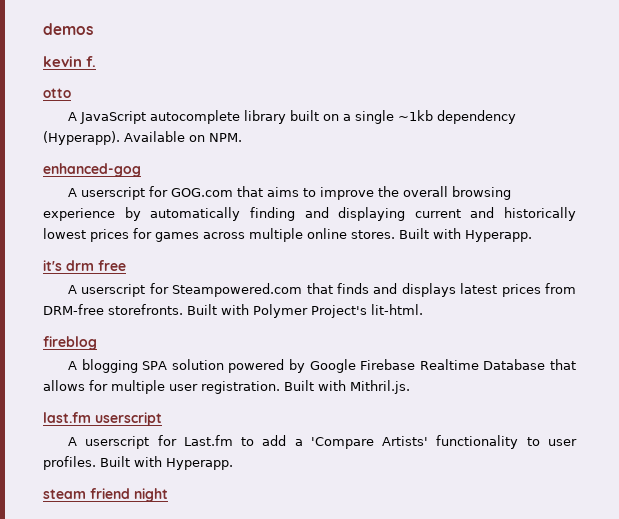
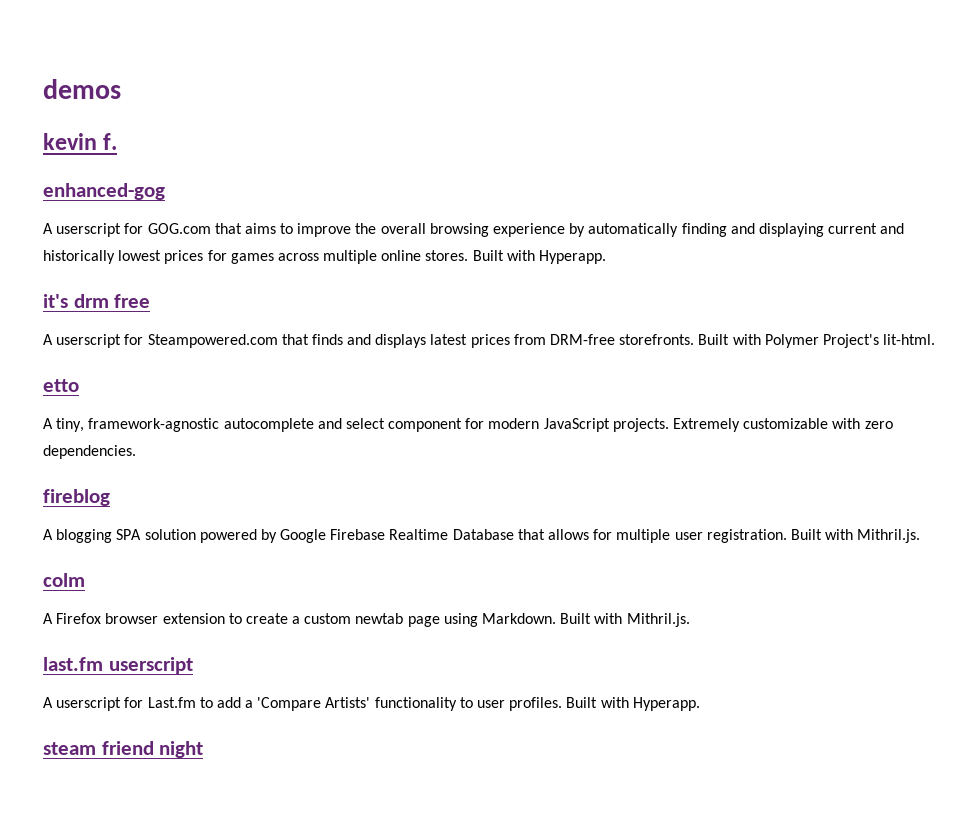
- otto
- A JavaScript autocomplete library built on a single ~1kb dependency (Hyperapp). Available on NPM.
+ etto
+ A tiny, framework-agnostic autocomplete and select component for modern JavaScript projects. Extremely customizable with zero dependencies.
+ colm
+ A Firefox browser extension to create a custom newtab page using Markdown. Built with Mithril.js.

